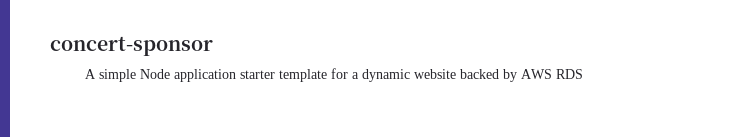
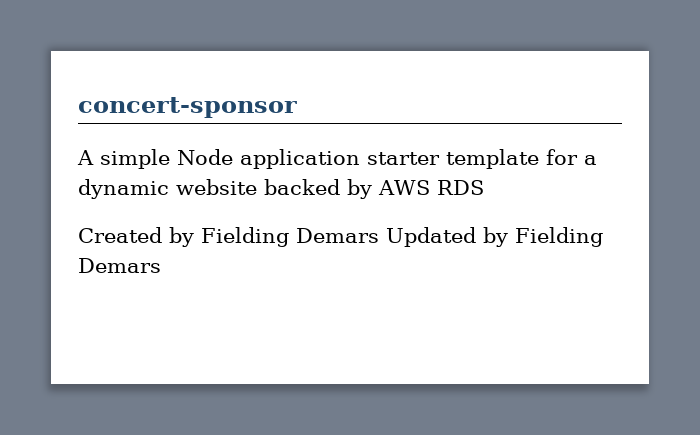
+ Created by Fielding Demars Updated by Fielding Demars

